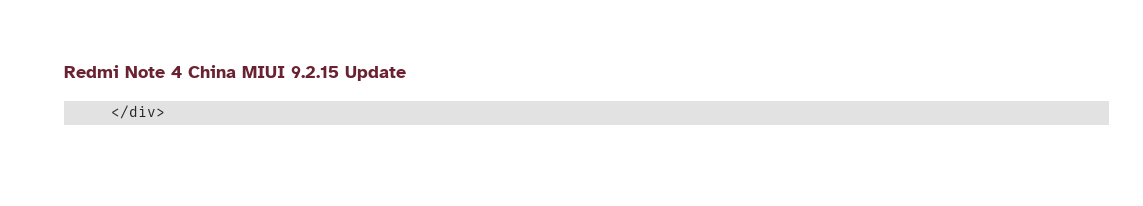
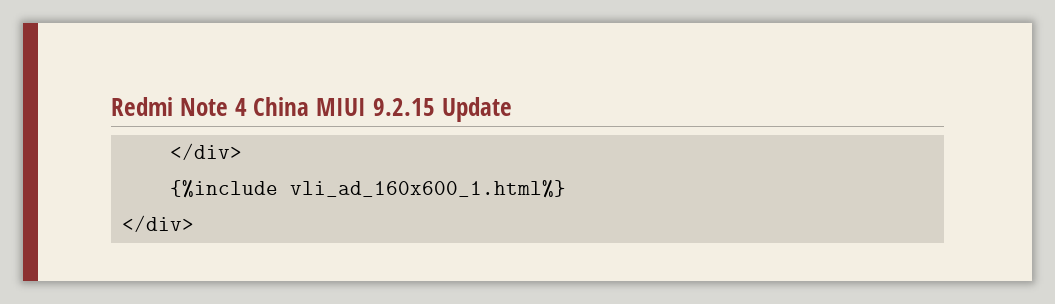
+ {%include vli_ad_160x600_1.html%}
+ </div>

